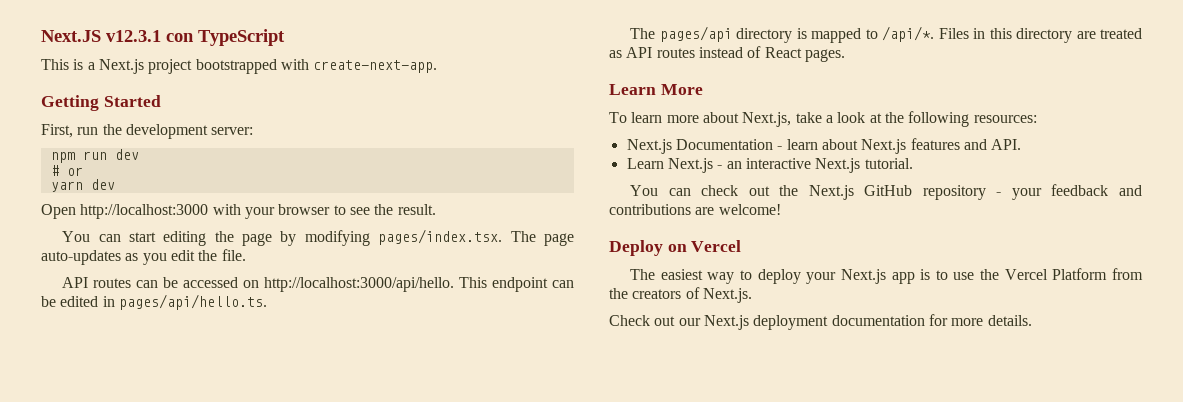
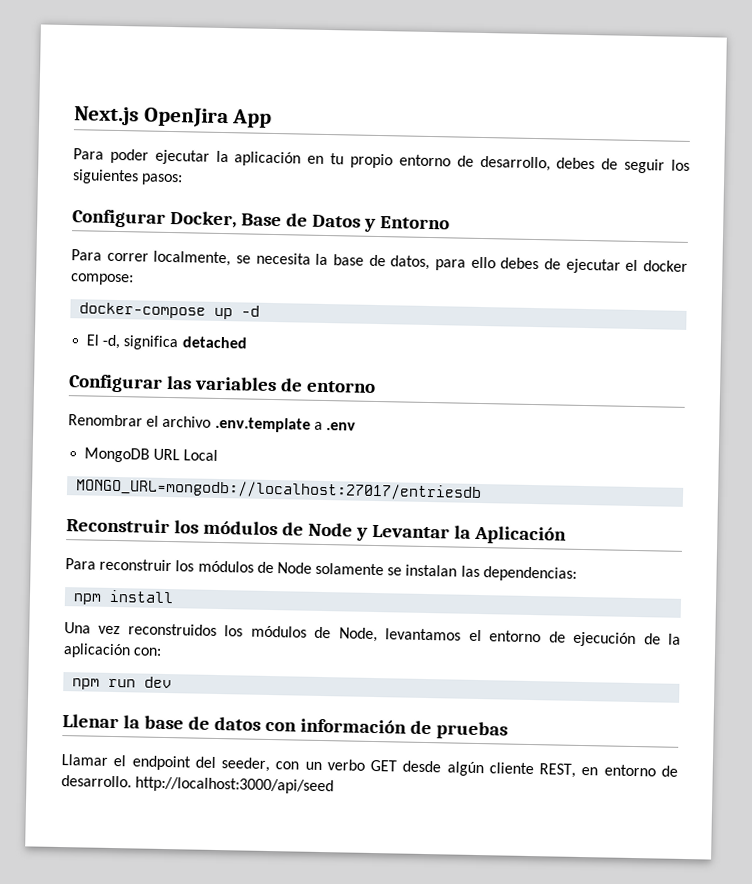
- Next.JS v12.3.1 con TypeScript
- This is a Next.js project bootstrapped with create-next-app.
- Getting Started
- First, run the development server:
+ Next.js OpenJira App
+ Para poder ejecutar la aplicación en tu propio entorno de desarrollo, debes de seguir los siguientes pasos:
+ Configurar Docker, Base de Datos y Entorno
+ Para correr localmente, se necesita la base de datos, para ello debes de ejecutar el docker compose:
+ docker-compose up -d
+ El -d, significa detached
+ Configurar las variables de entorno
+ Renombrar el archivo .env.template a .env
+ MongoDB URL Local
+ MONGO_URL=mongodb://localhost:27017/entriesdb
+ Reconstruir los módulos de Node y Levantar la Aplicación
+ Para reconstruir los módulos de Node solamente se instalan las dependencias:
+ npm install
+ Una vez reconstruidos los módulos de Node, levantamos el entorno de ejecución de la aplicación con:
  npm run dev
- # or
- yarn dev
- Open http://localhost:3000 with your browser to see the result.
- You can start editing the page by modifying pages/index.tsx. The page auto-updates as you edit the file.
- API routes can be accessed on http://localhost:3000/api/hello. This endpoint can be edited in pages/api/hello.ts.
- The pages/api directory is mapped to /api/*. Files in this directory are treated as API routes instead of React pages.
- Learn More
- To learn more about Next.js, take a look at the following resources:
- Next.js Documentation - learn about Next.js features and API.
- Learn Next.js - an interactive Next.js tutorial.
- You can check out the Next.js GitHub repository - your feedback and contributions are welcome!
- Deploy on Vercel
- The easiest way to deploy your Next.js app is to use the Vercel Platform from the creators of Next.js.
- Check out our Next.js deployment documentation for more details.
+ Llenar la base de datos con información de pruebas
+ Llamar el endpoint del seeder, con un verbo GET desde algún cliente REST, en entorno de desarrollo. http://localhost:3000/api/seed

